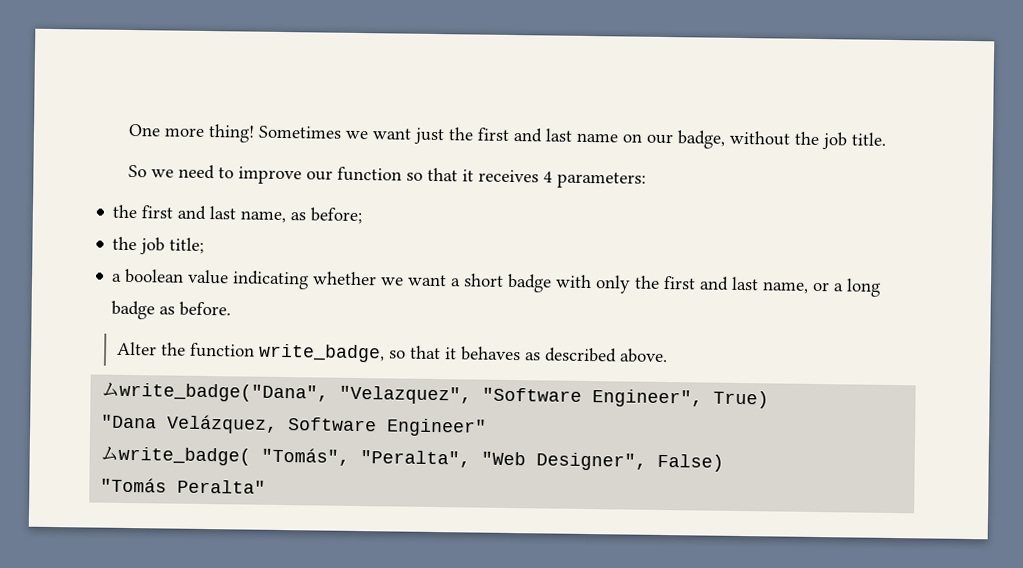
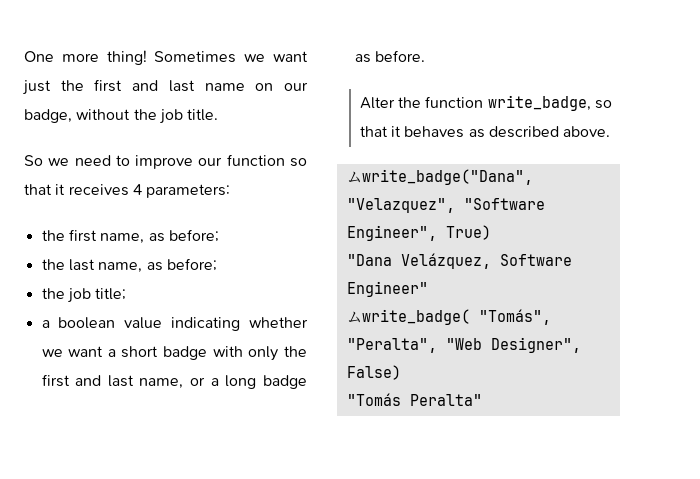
- the first and last name, as before;
+ the first name, as before;
+ the last name, as before;

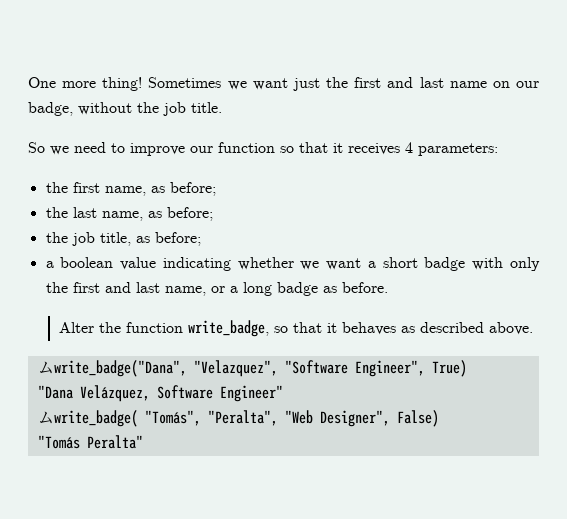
- the job title;
+ the job title, as before;

